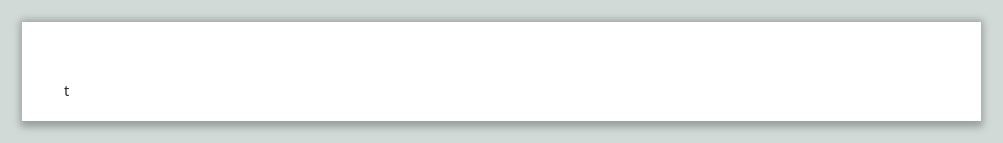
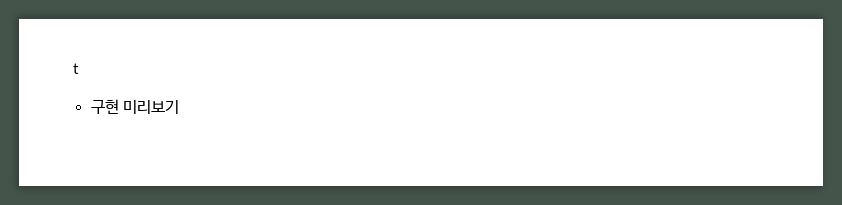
+ 구현 미리보기

